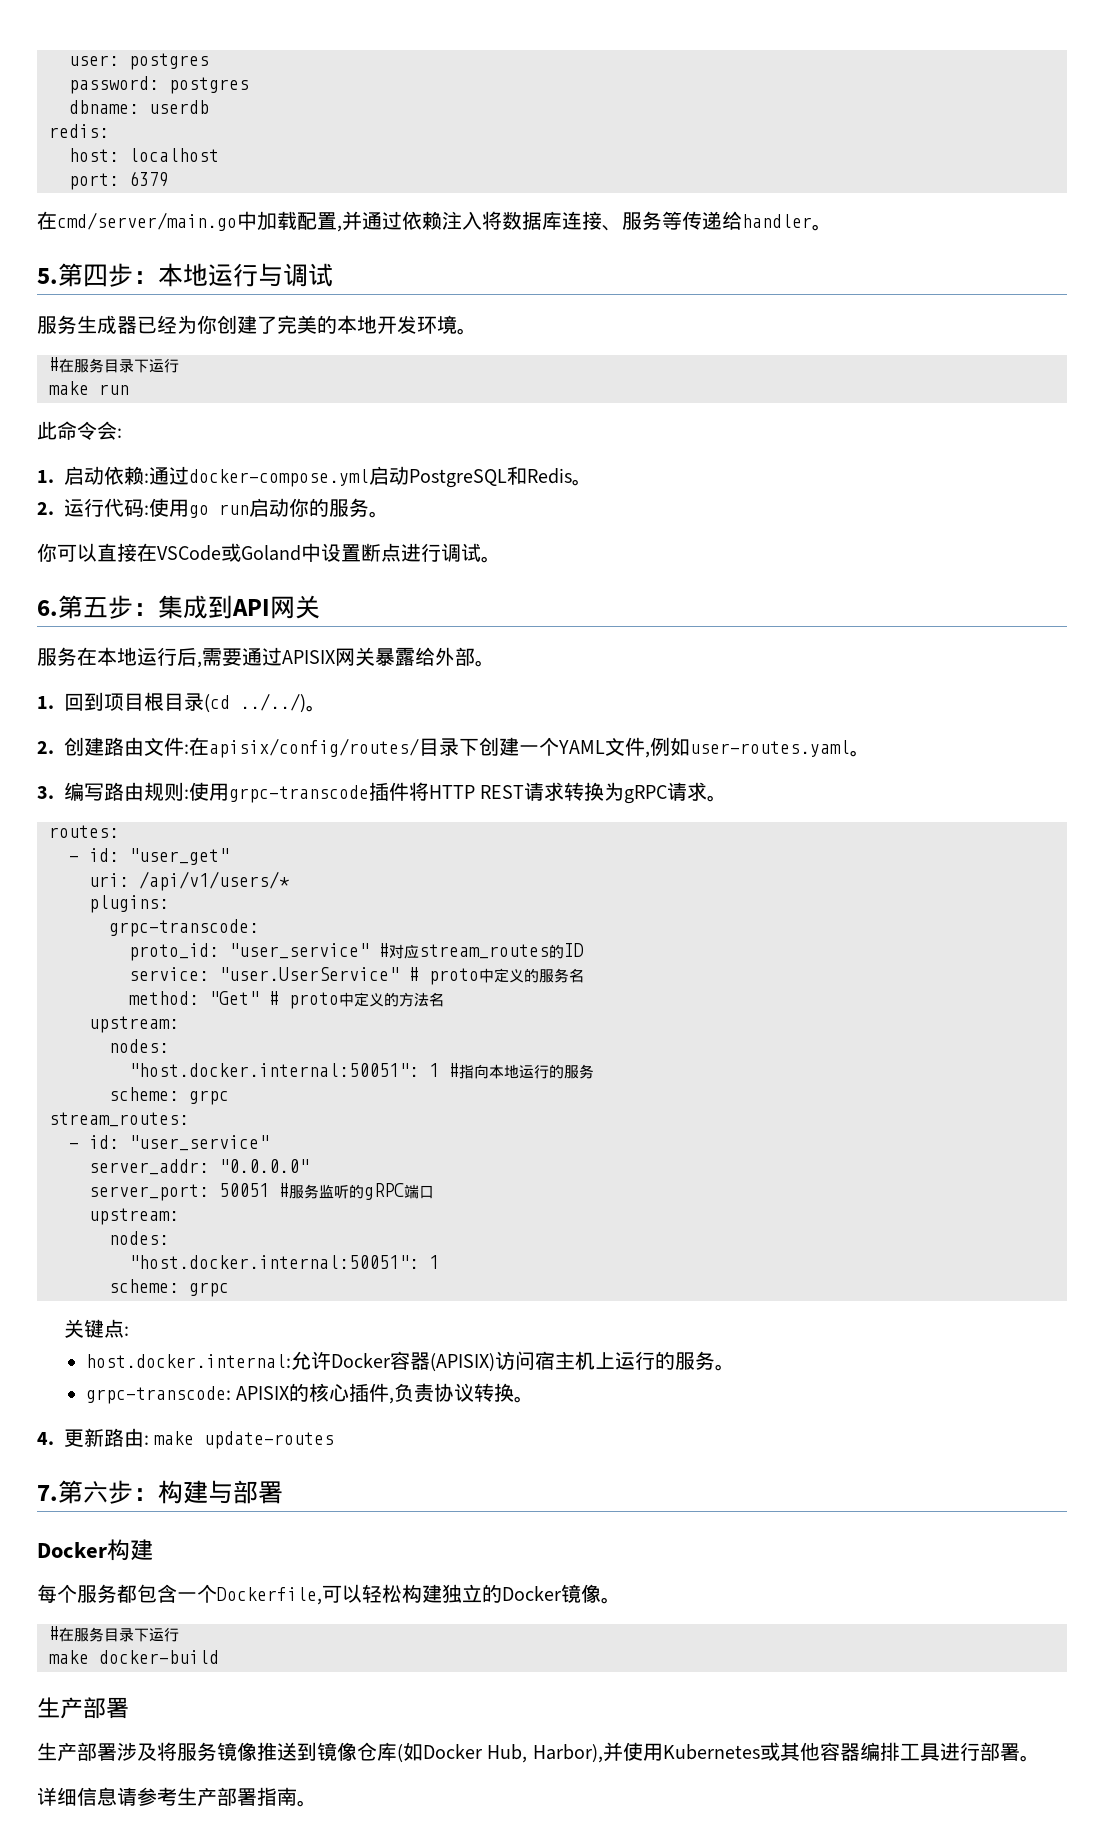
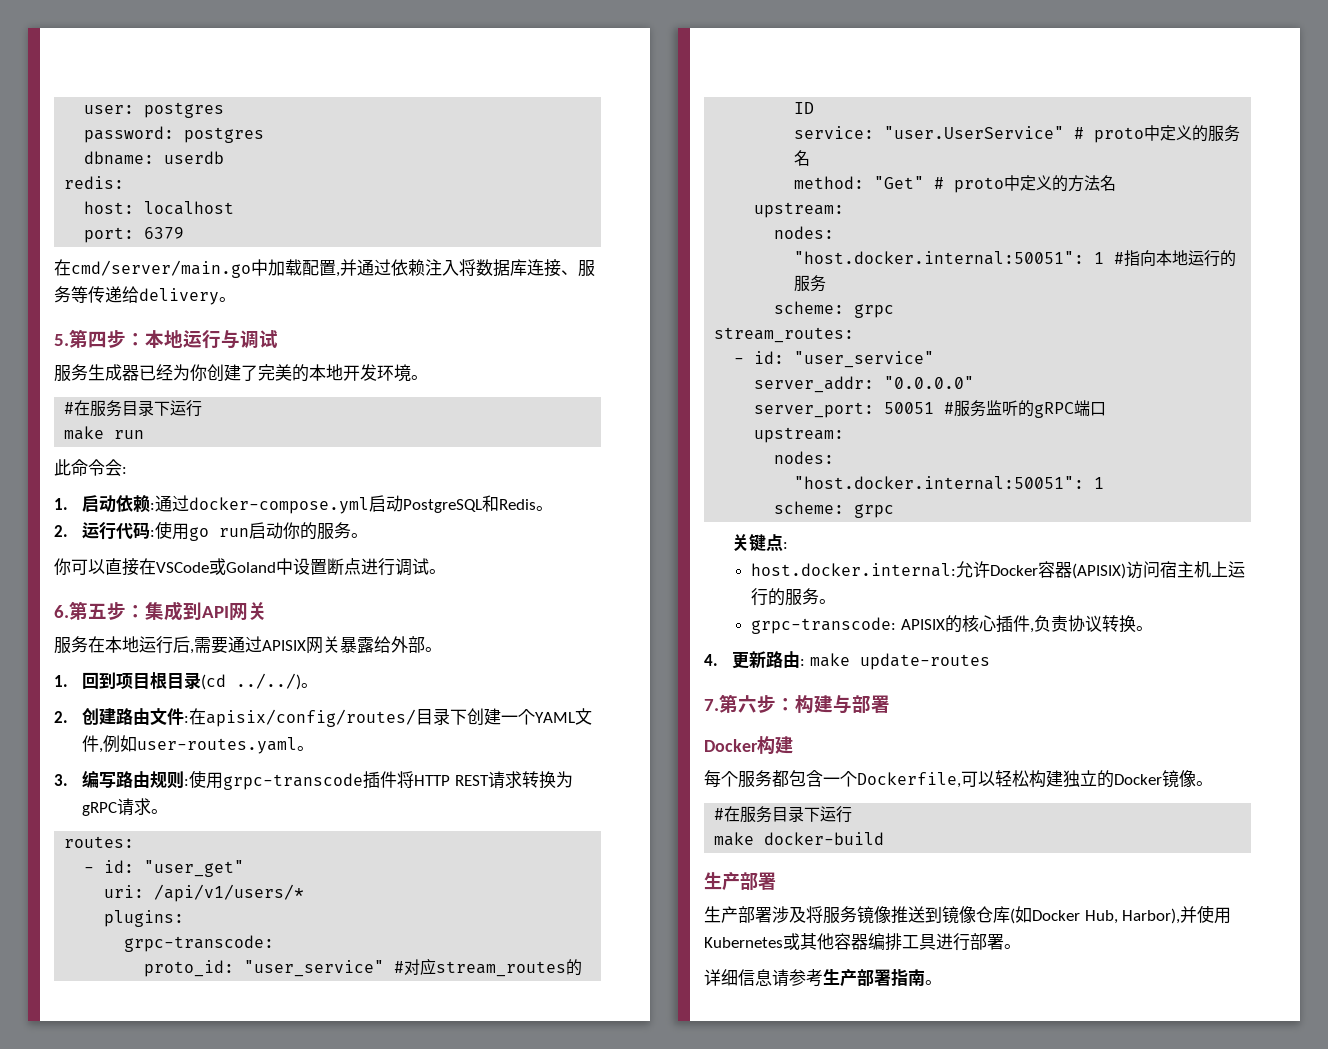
- 在cmd/server/main.go中加载配置,并通过依赖注入将数据库连接、服务等传递给handler。
+ 在cmd/server/main.go中加载配置,并通过依赖注入将数据库连接、服务等传递给delivery。

